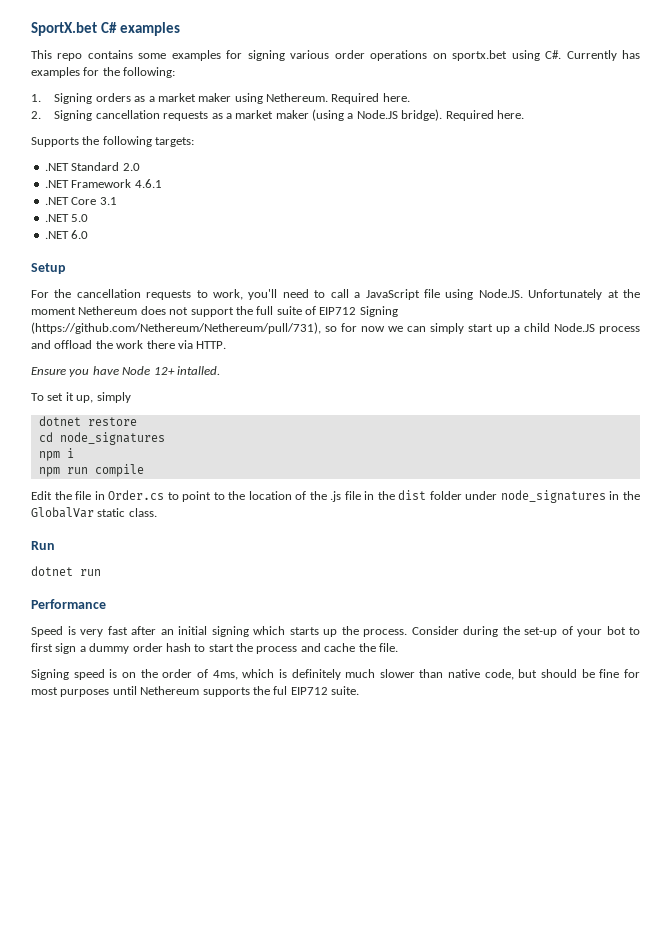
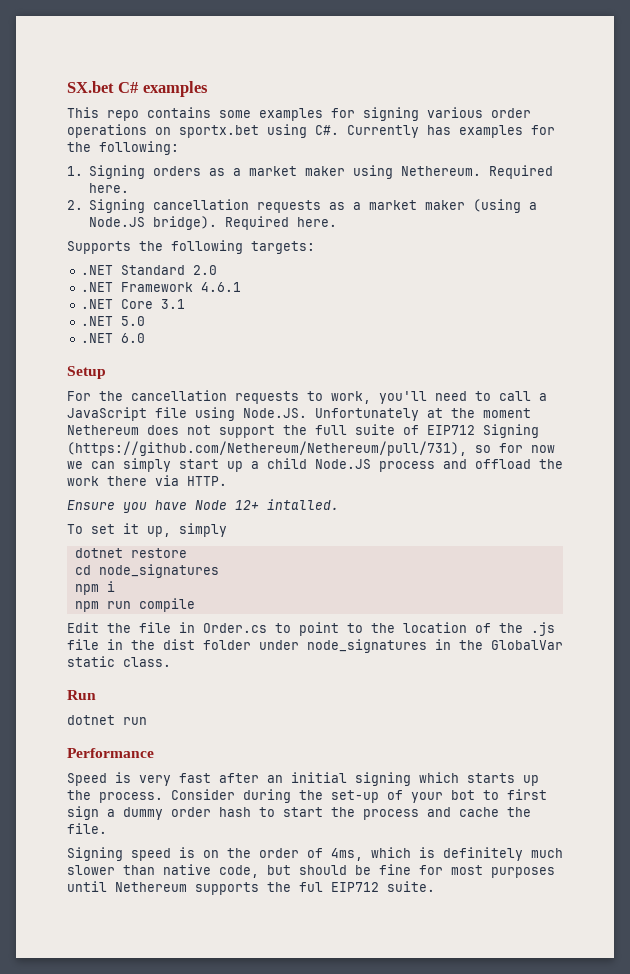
- SportX.bet C# examples
+ SX.bet C# examples

